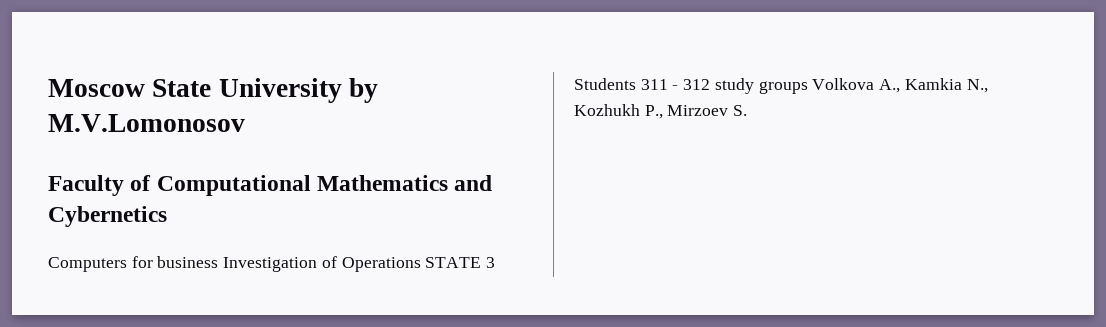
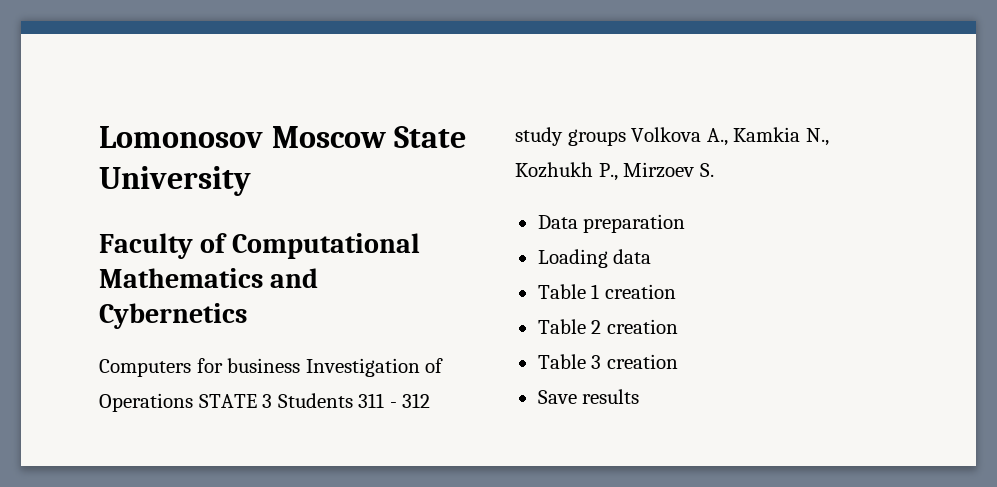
- Moscow State University by M.V.Lomonosov
+ Lomonosov Moscow State University
+ Data preparation
+ Loading data
+ Table 1 creation
+ Table 2 creation
+ Table 3 creation
+ Save results

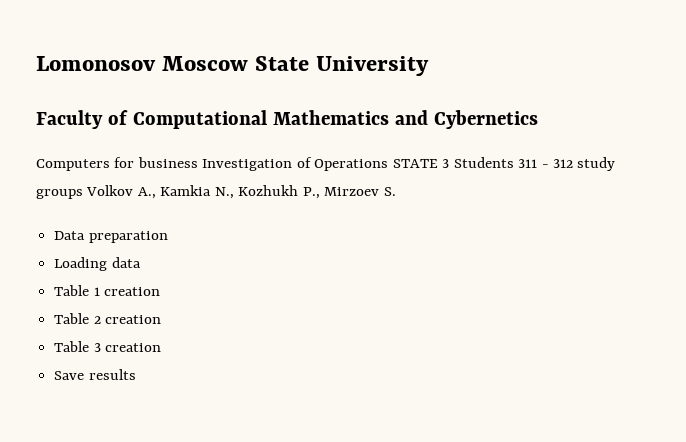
- Computers for business Investigation of Operations STATE 3 Students 311 - 312 study groups Volkova A., Kamkia N., Kozhukh P., Mirzoev S.
+ Computers for business Investigation of Operations STATE 3 Students 311 - 312 study groups Volkov A., Kamkia N., Kozhukh P., Mirzoev S.

